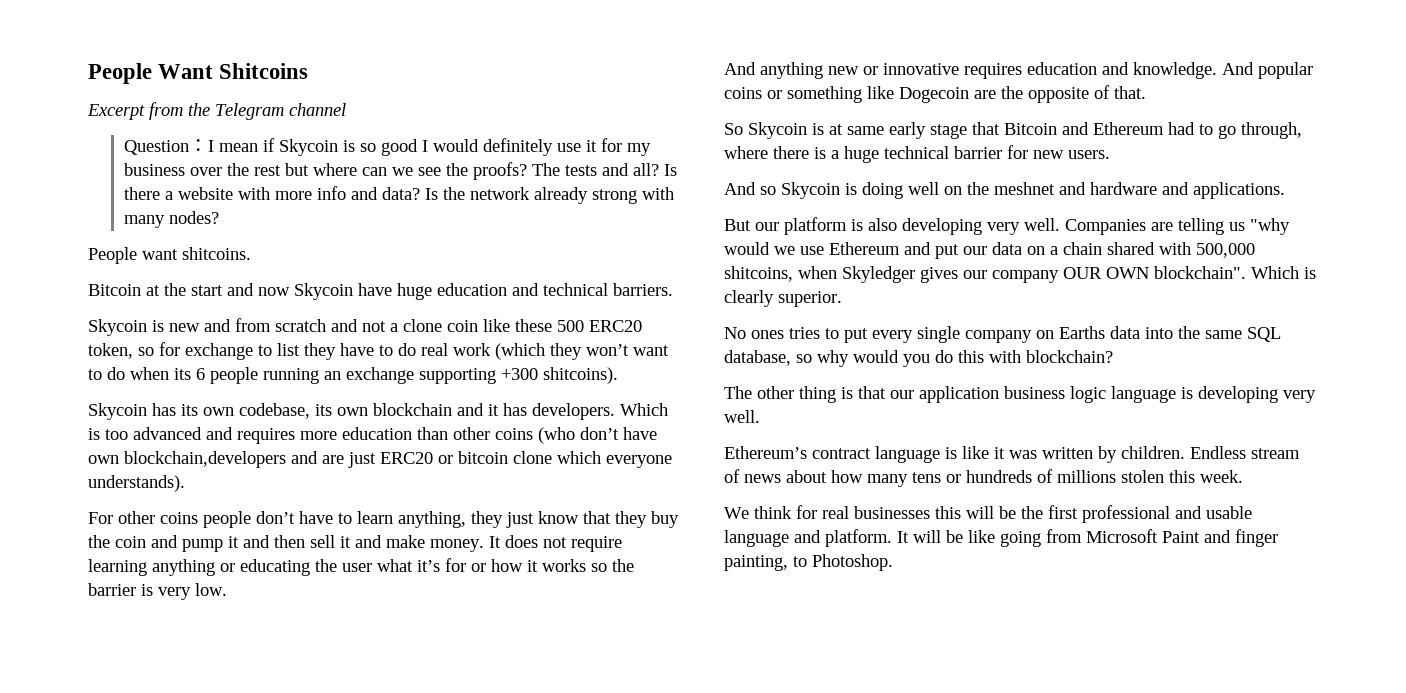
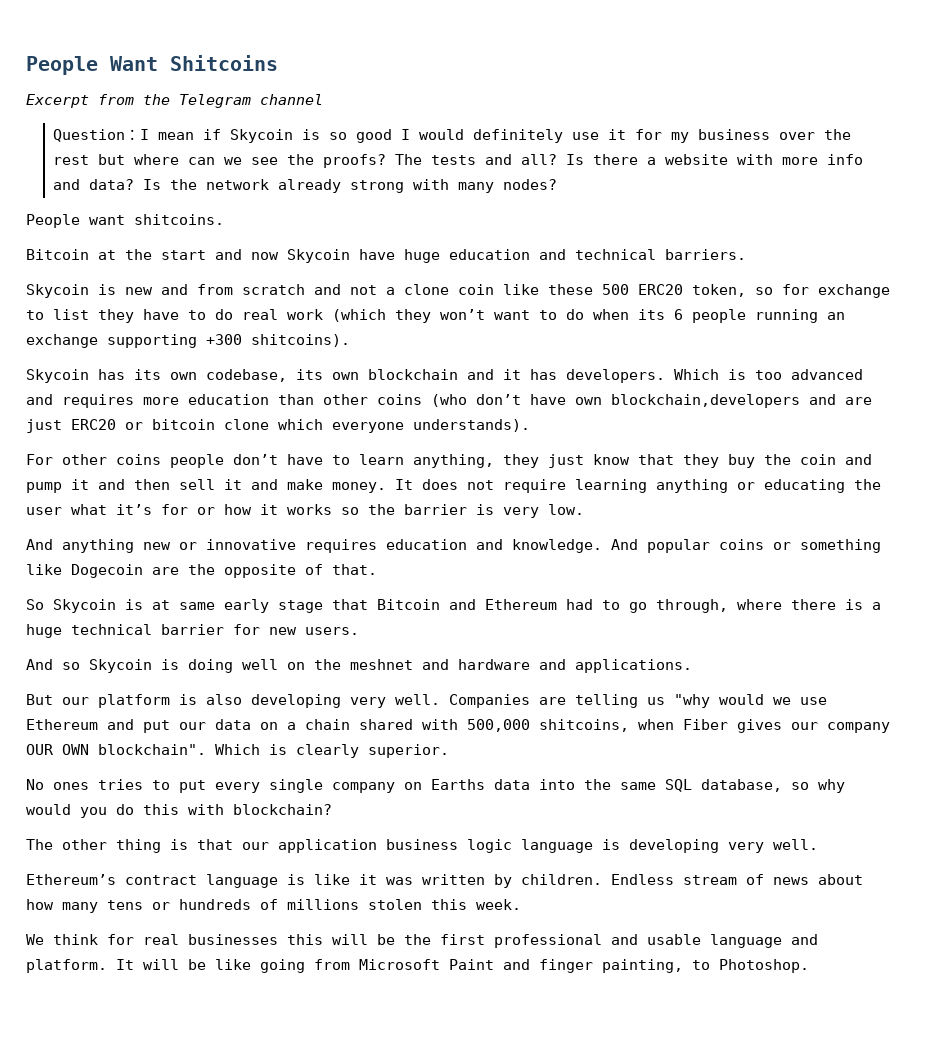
- Companies are telling us "why would we use Ethereum and put our data on a chain shared with 500,000 shitcoins, when Skyledger gives our company OUR OWN blockchain".
+ Companies are telling us "why would we use Ethereum and put our data on a chain shared with 500,000 shitcoins, when Fiber gives our company OUR OWN blockchain".

